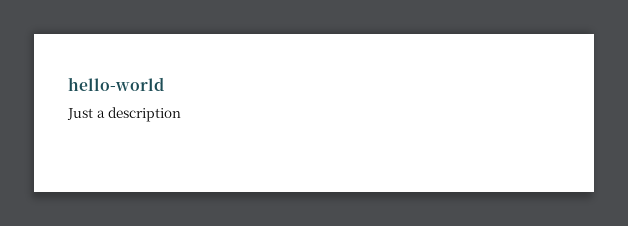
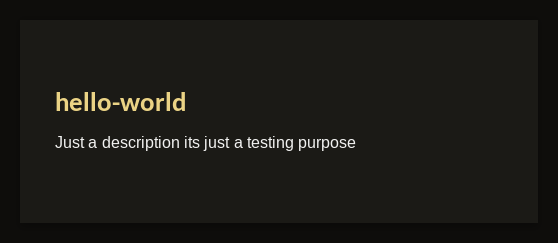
- Just a description
+ Just a description its just a testing purpose

